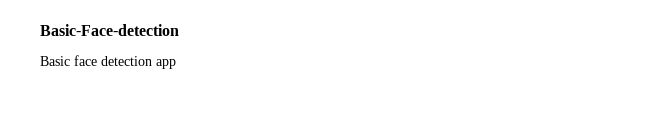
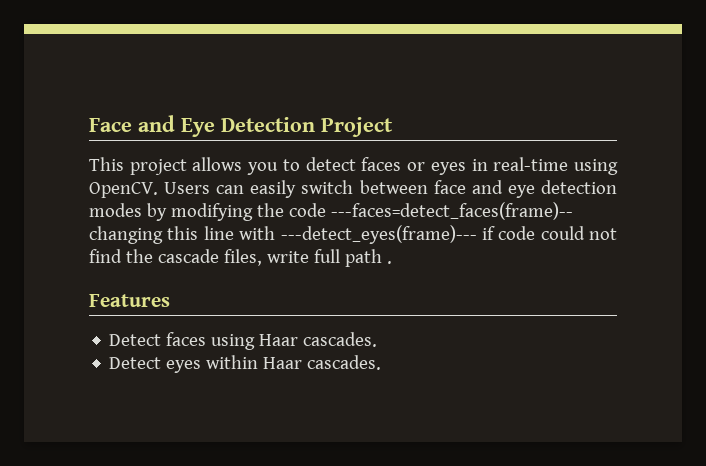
- Basic-Face-detection
- Basic face detection app
+ Face and Eye Detection Project
+ This project allows you to detect faces or eyes in real-time using OpenCV. Users can easily switch between face and eye detection modes by modifying the code ---faces=detect_faces(frame)-- changing this line with ---detect_eyes(frame)--- if code could not find the cascade files, write full path .
+ Features
+ Detect faces using Haar cascades.
+ Detect eyes within Haar cascades.

